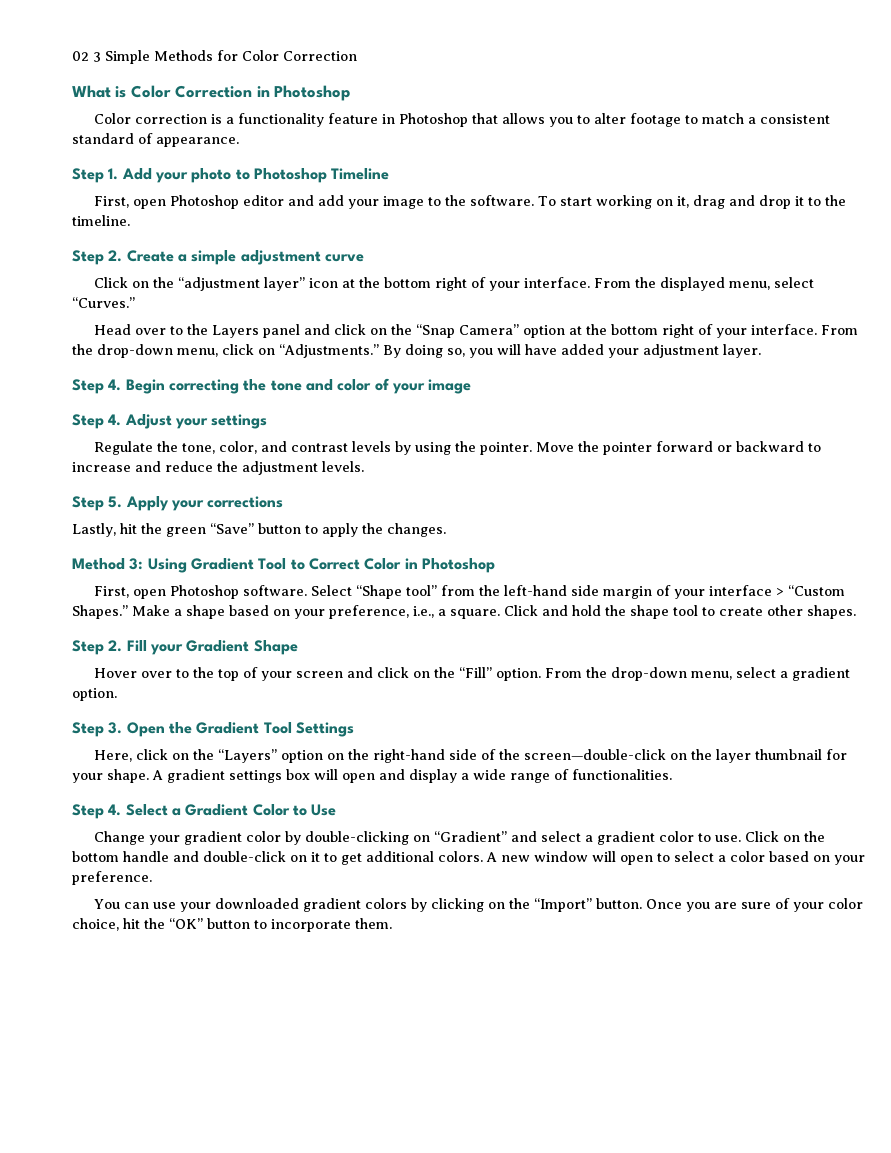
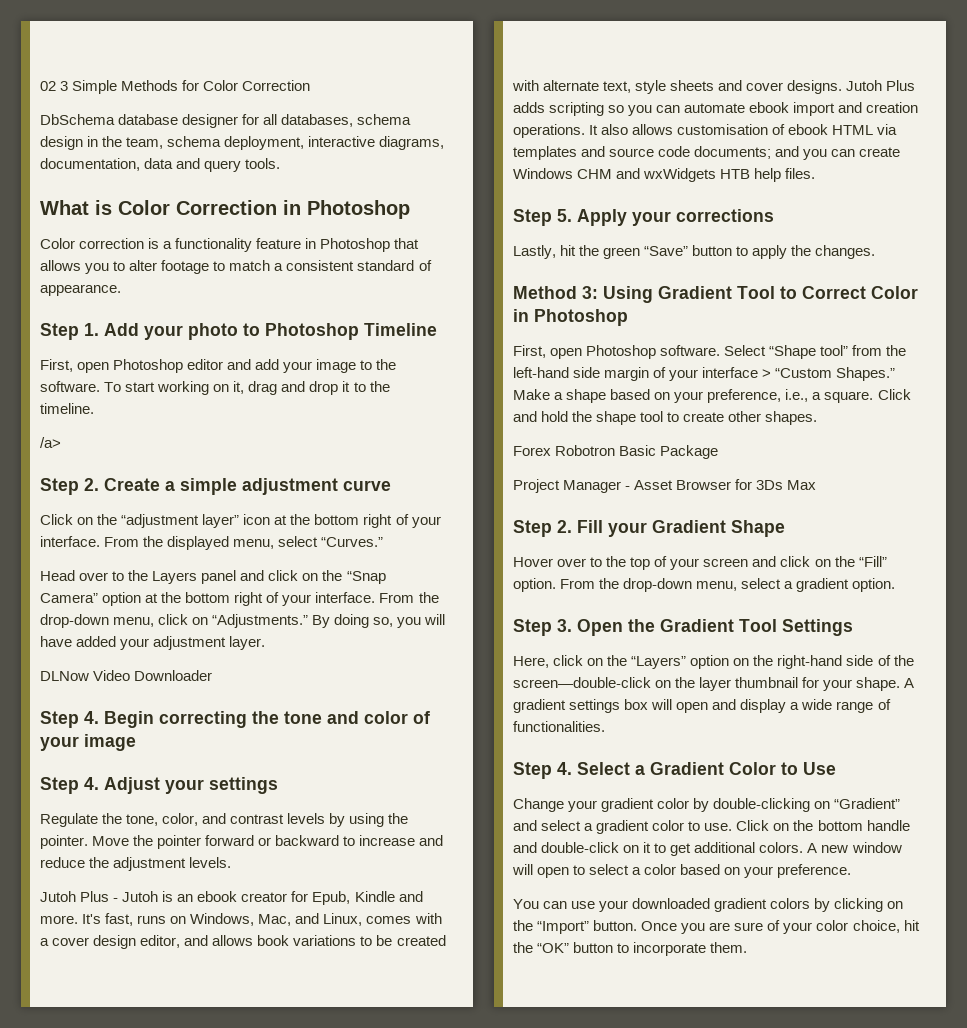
+ DbSchema database designer for all databases, schema design in the team, schema deployment, interactive diagrams, documentation, data and query tools.
+ /a>
+ DLNow Video Downloader
+ Jutoh Plus - Jutoh is an ebook creator for Epub, Kindle and more. It's fast, runs on Windows, Mac, and Linux, comes with a cover design editor, and allows book variations to be created with alternate text, style sheets and cover designs. Jutoh Plus adds scripting so you can automate ebook import and creation operations. It also allows customisation of ebook HTML via templates and source code documents; and you can create Windows CHM and wxWidgets HTB help files.
+ Forex Robotron Basic Package
+ Project Manager - Asset Browser for 3Ds Max

